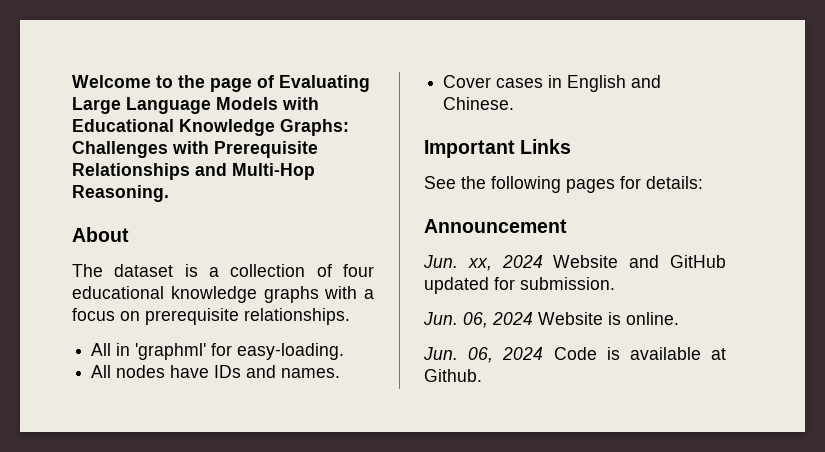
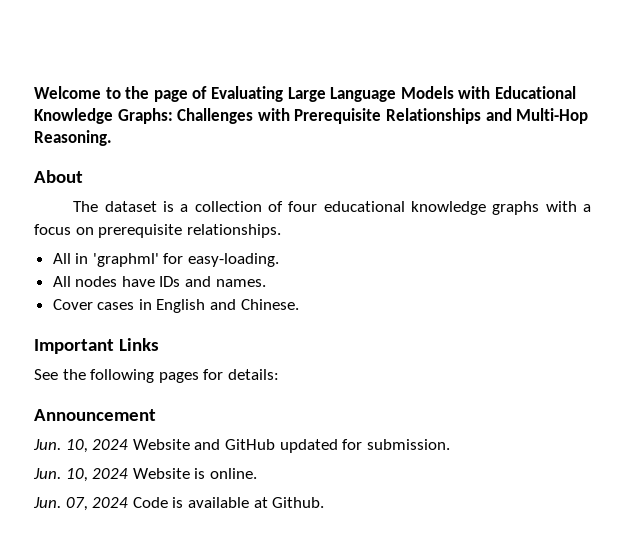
- Jun. xx, 2024 Website and GitHub updated for submission.
+ Jun. 10, 2024 Website and GitHub updated for submission.
- Jun. 06, 2024 Website is online.
+ Jun. 10, 2024 Website is online.
- Jun. 06, 2024 Code is available at Github.
+ Jun. 07, 2024 Code is available at Github.

